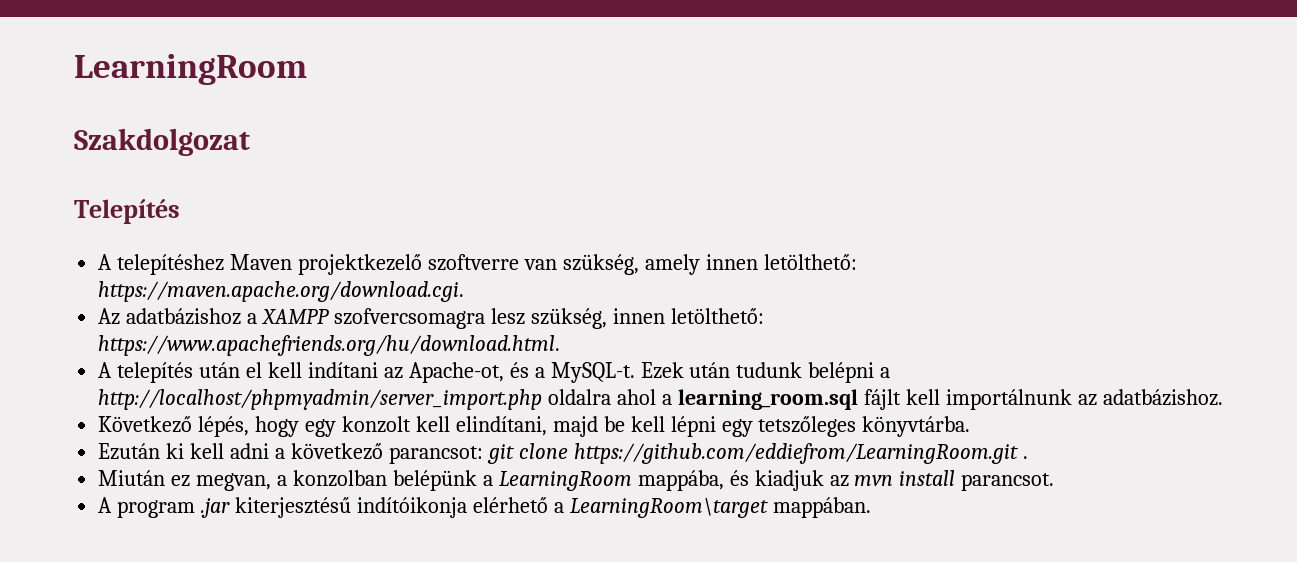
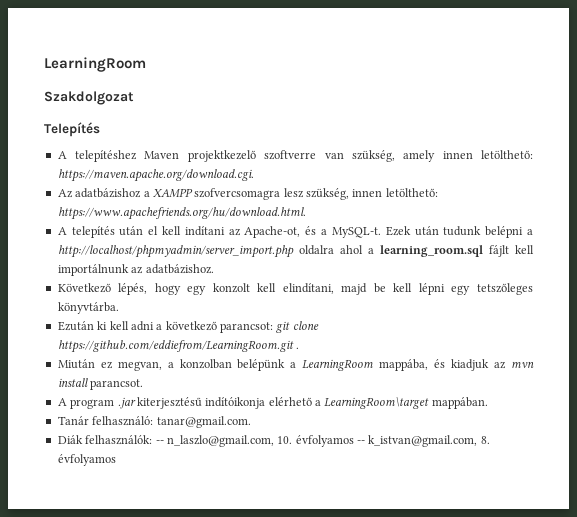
+ Tanár felhasználó: tanar@gmail.com.
+ Diák felhasználók: -- n_laszlo@gmail.com, 10. évfolyamos -- k_istvan@gmail.com, 8. évfolyamos

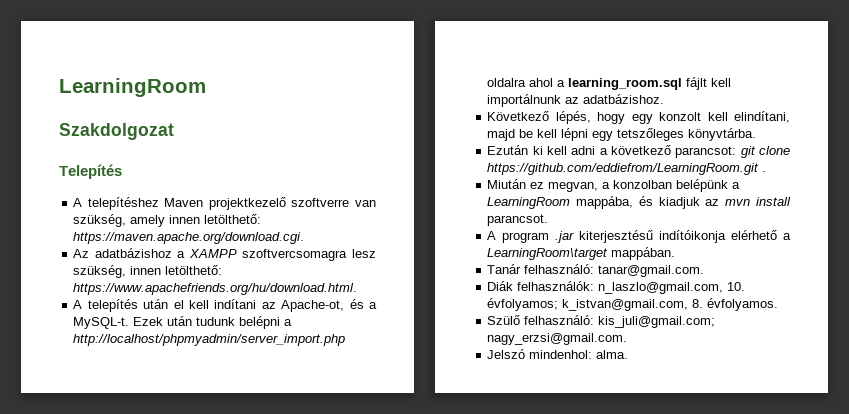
- Az adatbázishoz a XAMPP szofvercsomagra lesz szükség, innen letölthető: https://www.apachefriends.org/hu/download.html.
+ Az adatbázishoz a XAMPP szoftvercsomagra lesz szükség, innen letölthető: https://www.apachefriends.org/hu/download.html.
- Diák felhasználók: -- n_laszlo@gmail.com, 10. évfolyamos -- k_istvan@gmail.com, 8. évfolyamos
+ Diák felhasználók: n_laszlo@gmail.com, 10. évfolyamos; k_istvan@gmail.com, 8. évfolyamos.
+ Szülő felhasználó: kis_juli@gmail.com; nagy_erzsi@gmail.com.
+ Jelszó mindenhol: alma.

